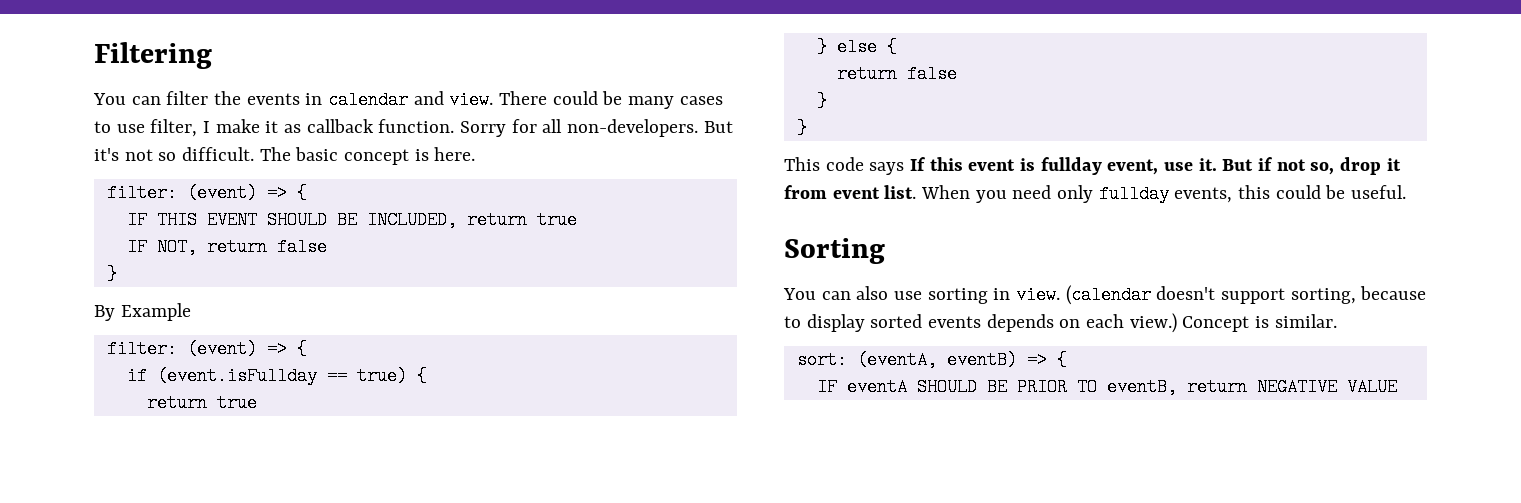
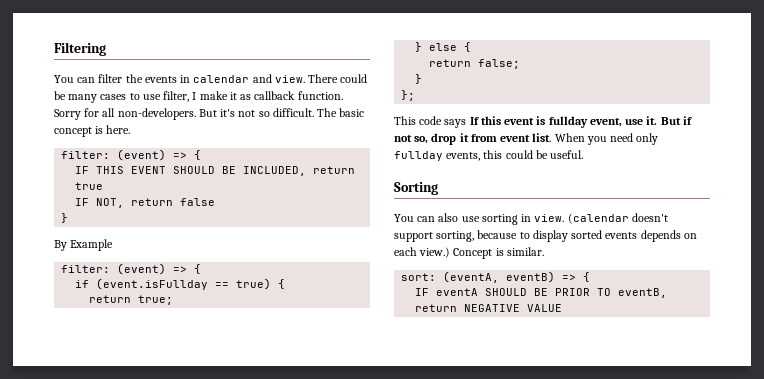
  if (event.isFullday == true) {
- return true
+ return true;
  } else {
- return false
+ return false;
  }
- }
+ };

